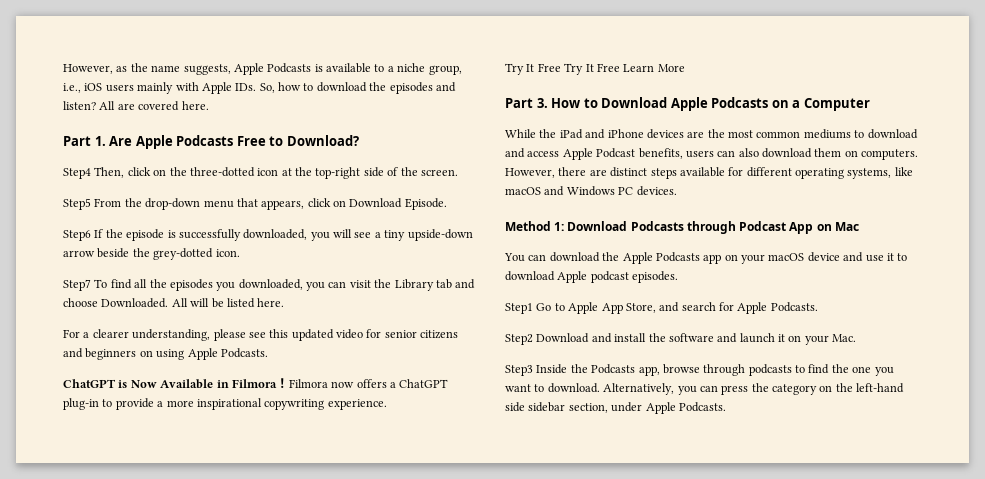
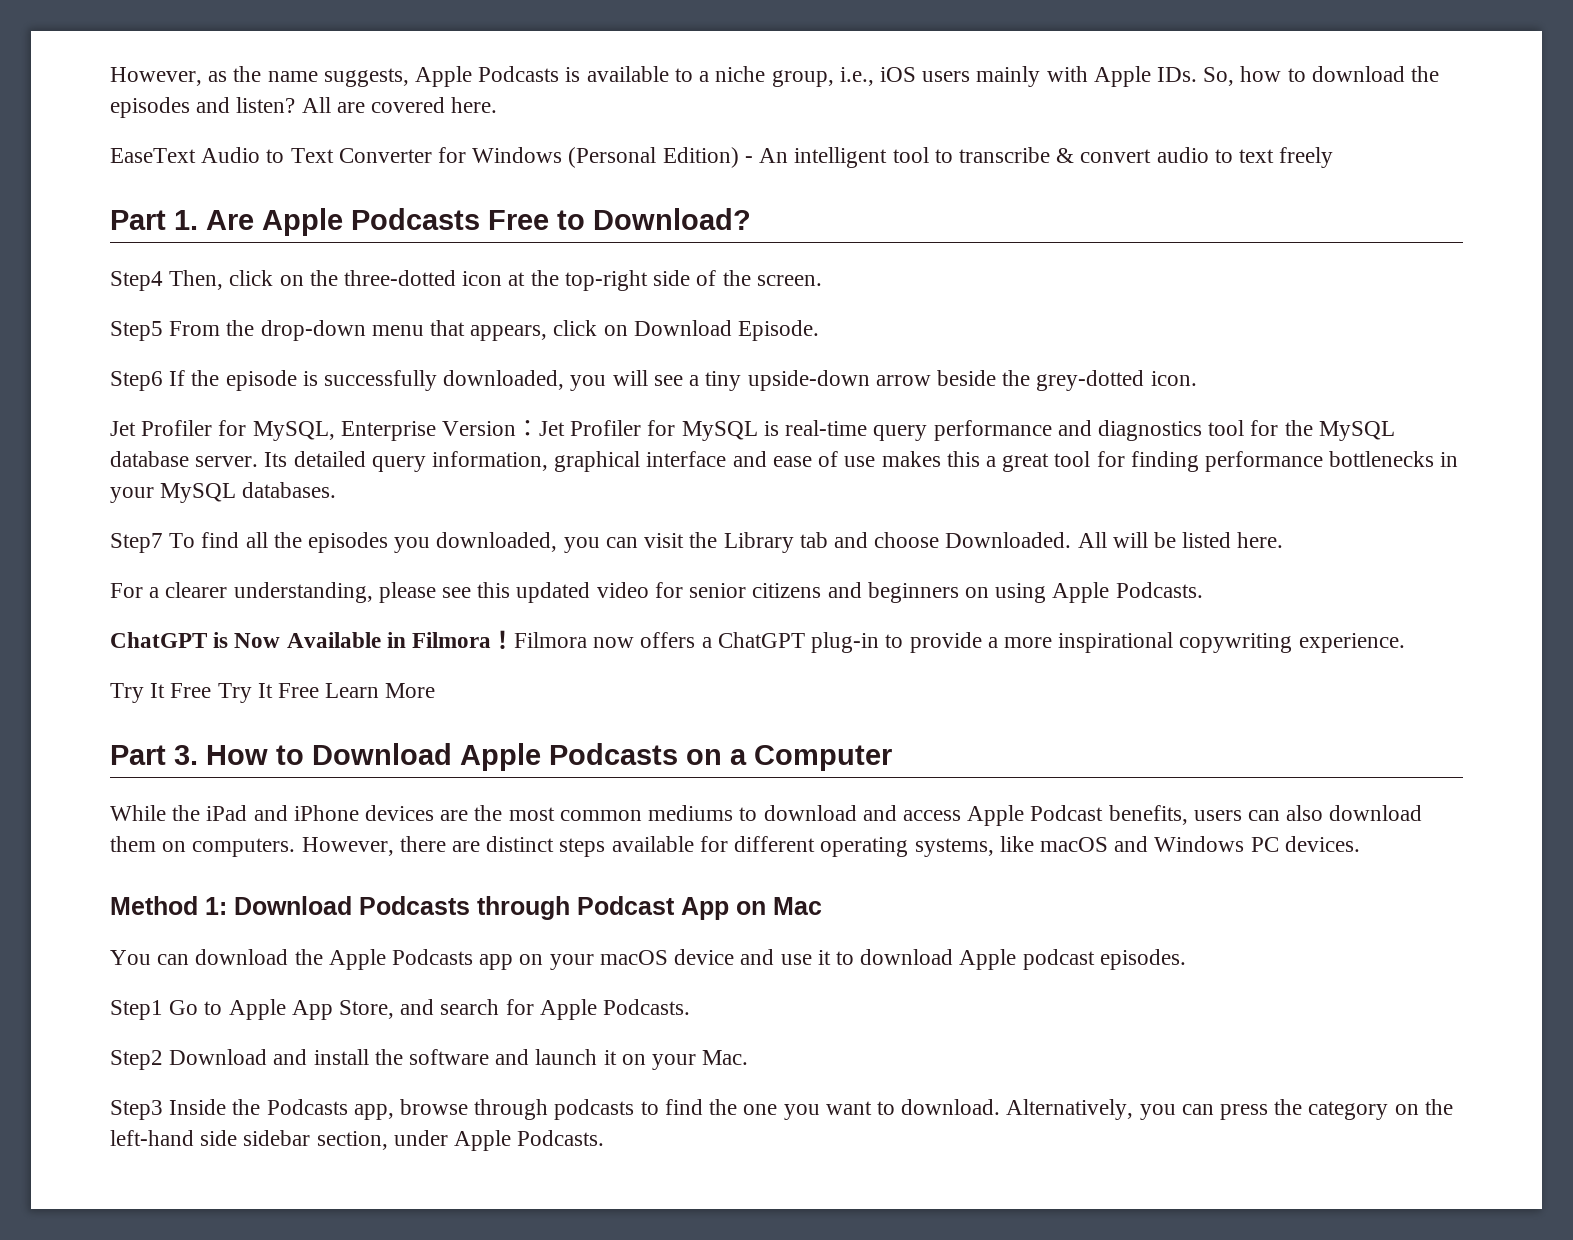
+ EaseText Audio to Text Converter for Windows (Personal Edition) - An intelligent tool to transcribe & convert audio to text freely
+ Jet Profiler for MySQL, Enterprise Version：Jet Profiler for MySQL is real-time query performance and diagnostics tool for the MySQL database server. Its detailed query information, graphical interface and ease of use makes this a great tool for finding performance bottlenecks in your MySQL databases.

